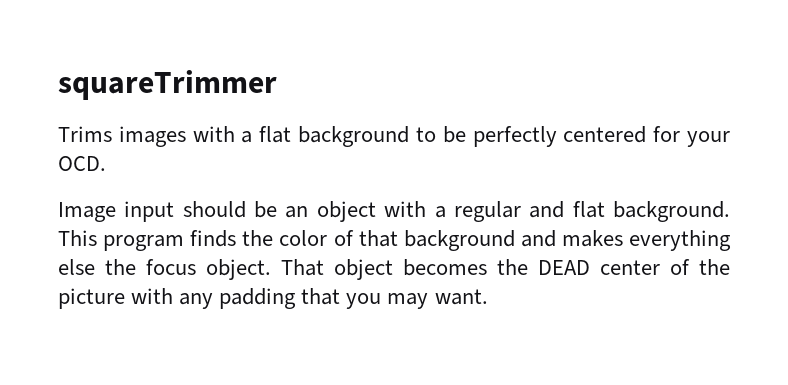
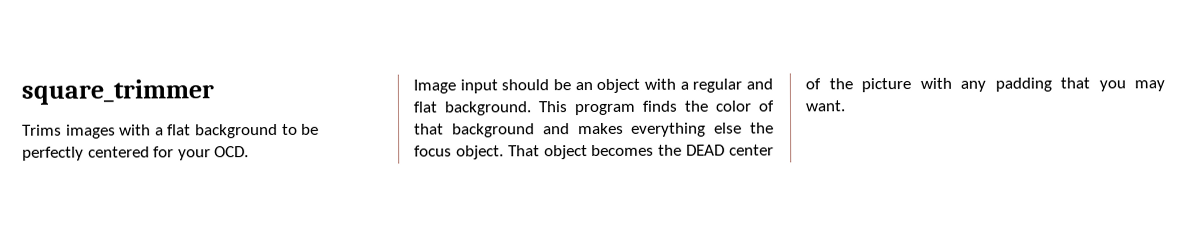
- squareTrimmer
+ square_trimmer

